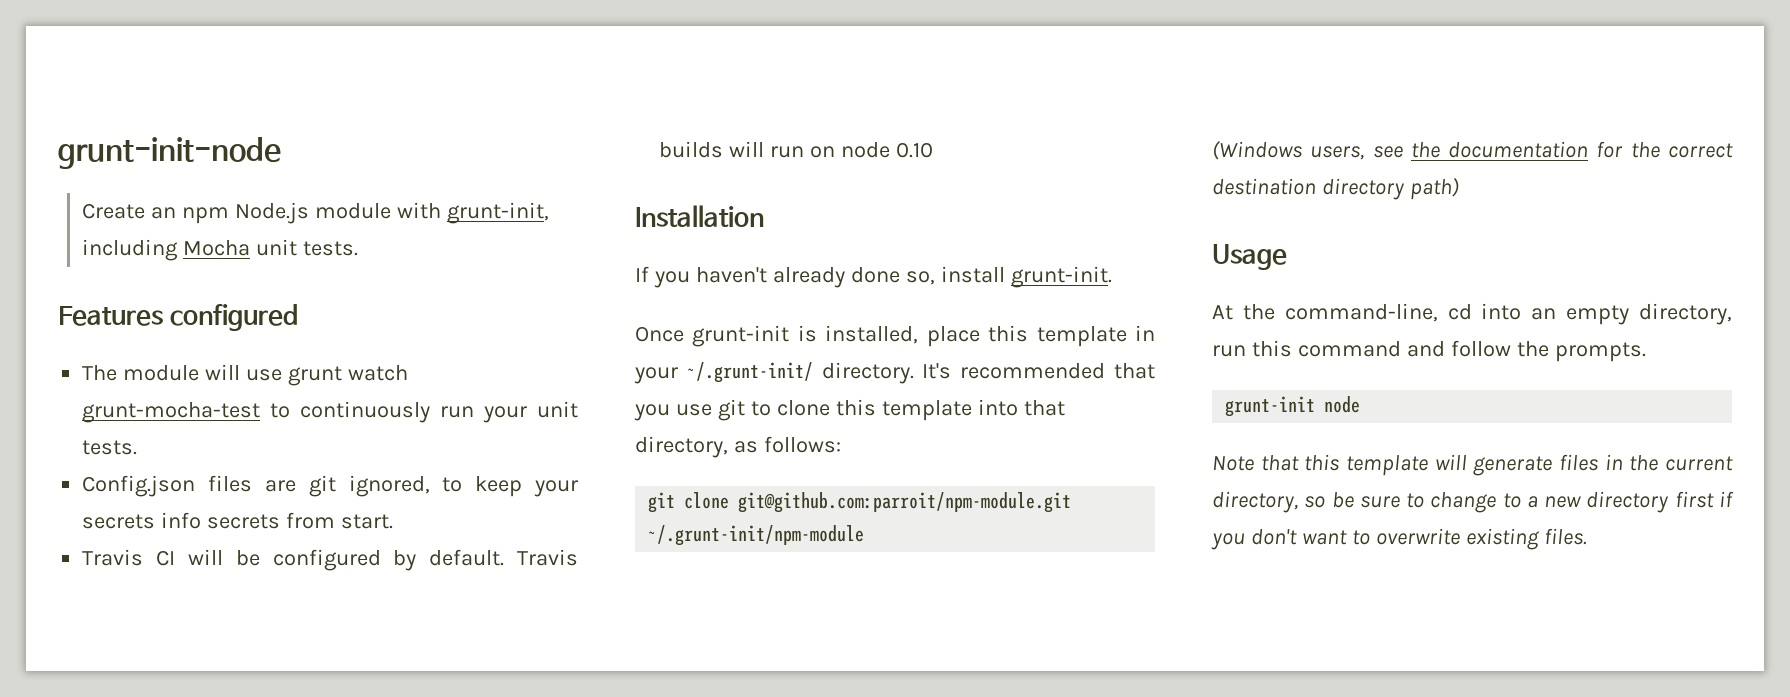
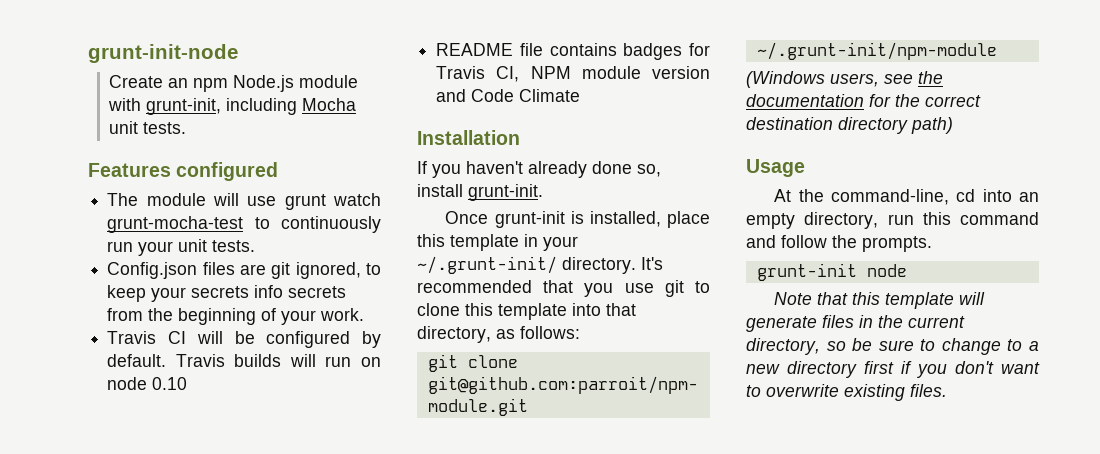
- Config.json files are git ignored, to keep your secrets info secrets from start.
+ Config.json files are git ignored, to keep your secrets info secrets from the beginning of your work.
+ README file contains badges for Travis CI, NPM module version and Code Climate

